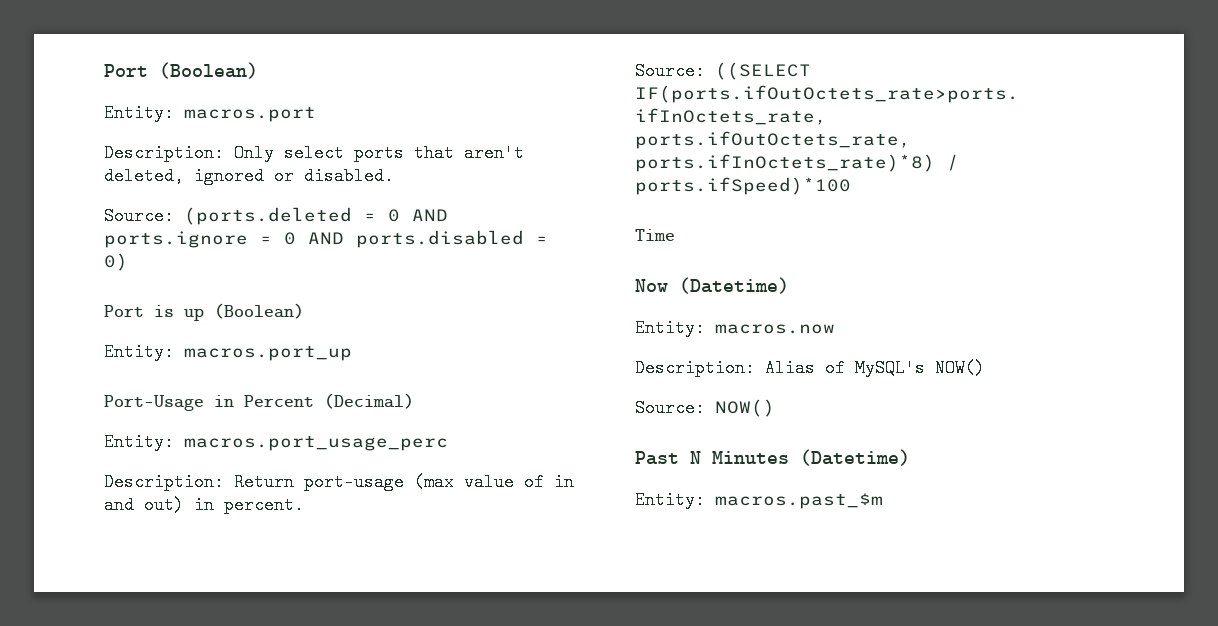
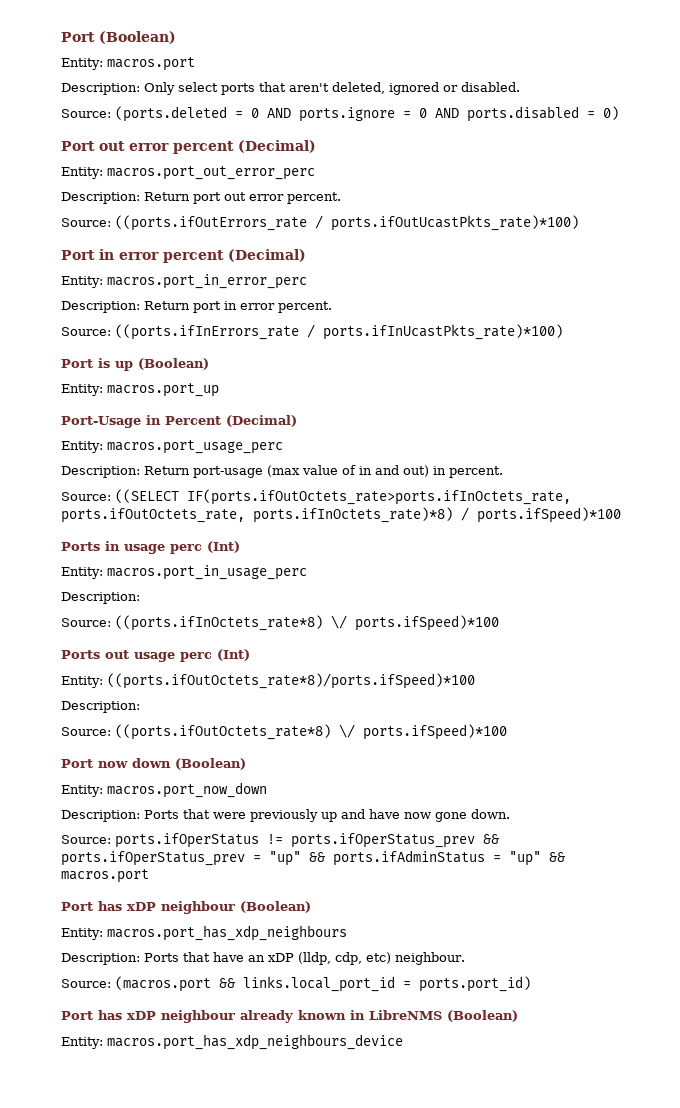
+ Port out error percent (Decimal)
+ Entity: macros.port_out_error_perc
+ Description: Return port out error percent.
+ Source: ((ports.ifOutErrors_rate / ports.ifOutUcastPkts_rate)*100)
+ Port in error percent (Decimal)
+ Entity: macros.port_in_error_perc
+ Description: Return port in error percent.
+ Source: ((ports.ifInErrors_rate / ports.ifInUcastPkts_rate)*100)
- Time
- Now (Datetime)
- Entity: macros.now
- Description: Alias of MySQL's NOW()
- Source: NOW()
- Past N Minutes (Datetime)
- Entity: macros.past_$m
+ Ports in usage perc (Int)
+ Entity: macros.port_in_usage_perc
+ Description:
+ Source: ((ports.ifInOctets_rate*8) \/ ports.ifSpeed)*100
+ Ports out usage perc (Int)
+ Entity: ((ports.ifOutOctets_rate*8)/ports.ifSpeed)*100
+ Description:
+ Source: ((ports.ifOutOctets_rate*8) \/ ports.ifSpeed)*100
+ Port now down (Boolean)
+ Entity: macros.port_now_down
+ Description: Ports that were previously up and have now gone down.
+ Source: ports.ifOperStatus != ports.ifOperStatus_prev && ports.ifOperStatus_prev = "up" && ports.ifAdminStatus = "up" && macros.port
+ Port has xDP neighbour (Boolean)
+ Entity: macros.port_has_xdp_neighbours
+ Description: Ports that have an xDP (lldp, cdp, etc) neighbour.
+ Source: (macros.port && links.local_port_id = ports.port_id)
+ Port has xDP neighbour already known in LibreNMS (Boolean)
+ Entity: macros.port_has_xdp_neighbours_device

